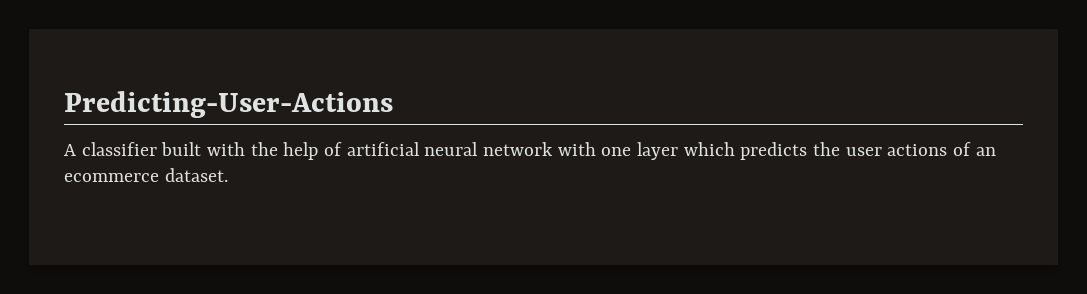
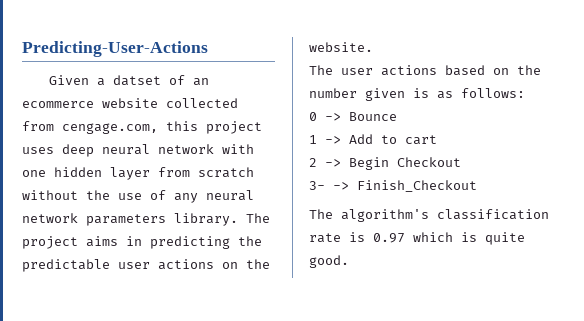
- A classifier built with the help of artificial neural network with one layer which predicts the user actions of an ecommerce dataset.
+ Given a datset of an ecommerce website collected from cengage.com, this project uses deep neural network with one hidden layer from scratch without the use of any neural network parameters library. The project aims in predicting the predictable user actions on the website.
+ The user actions based on the number given is as follows:
+ 0 -> Bounce
+ 1 -> Add to cart
+ 2 -> Begin Checkout
+ 3- -> Finish_Checkout
+ The algorithm's classification rate is 0.97 which is quite good.

